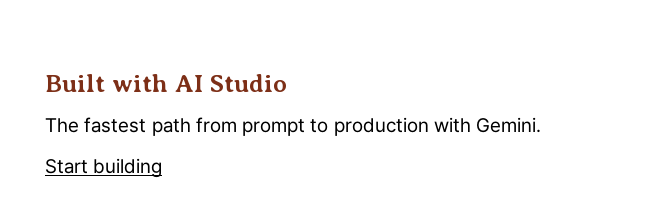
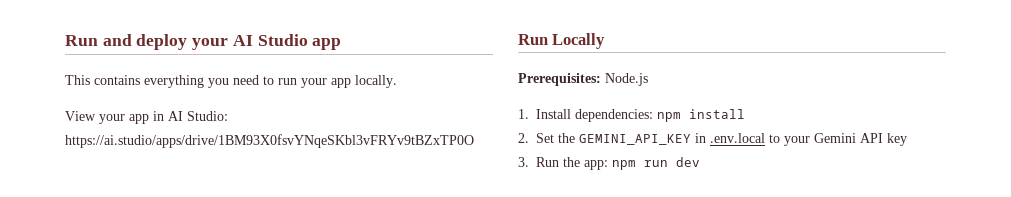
- Built with AI Studio
- The fastest path from prompt to production with Gemini.
- Start building
+ Run and deploy your AI Studio app
+ This contains everything you need to run your app locally.
+ View your app in AI Studio: https://ai.studio/apps/drive/1BM93X0fsvYNqeSKbl3vFRYv9tBZxTP0O
+ Run Locally
+ Prerequisites: Node.js
+ 1. Install dependencies: npm install
+ 2. Set the GEMINI_API_KEY in .env.local to your Gemini API key
+ 3. Run the app: npm run dev

